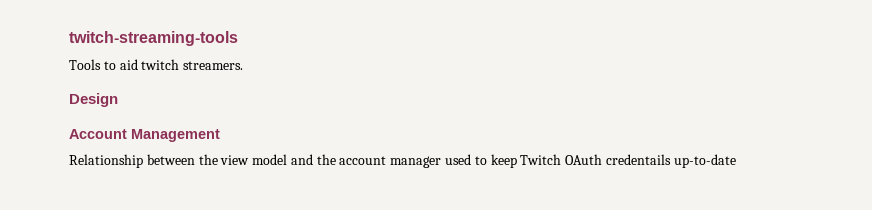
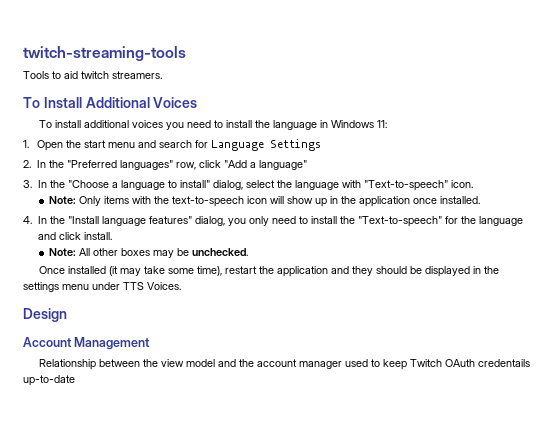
+ To Install Additional Voices
+ To install additional voices you need to install the language in Windows 11:
+ 1. Open the start menu and search for Language Settings
+ 2. In the "Preferred languages" row, click "Add a language"
+ 3. In the "Choose a language to install" dialog, select the language with "Text-to-speech" icon.
+ Note: Only items with the text-to-speech icon will show up in the application once installed.
+ 4. In the "Install language features" dialog, you only need to install the "Text-to-speech" for the language and click install.
+ Note: All other boxes may be unchecked.
+ Once installed (it may take some time), restart the application and they should be displayed in the settings menu under TTS Voices.

